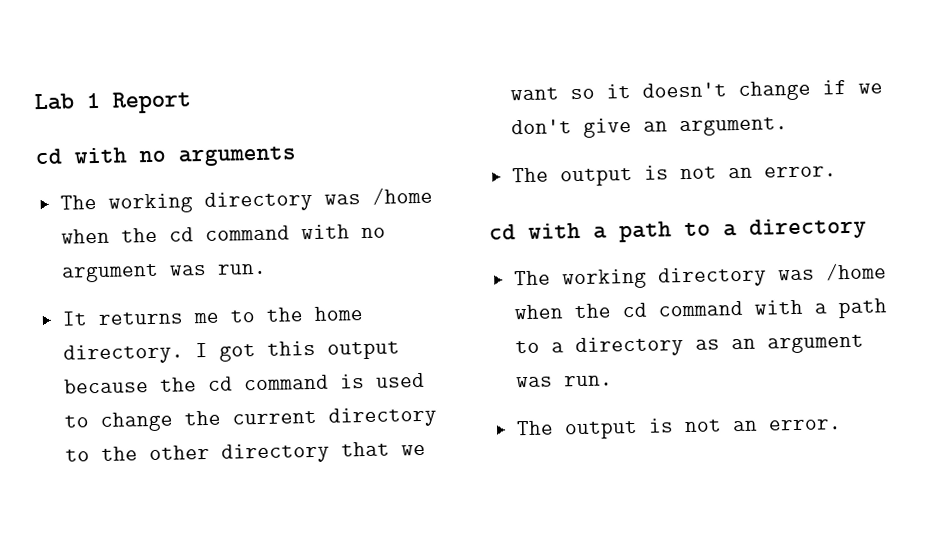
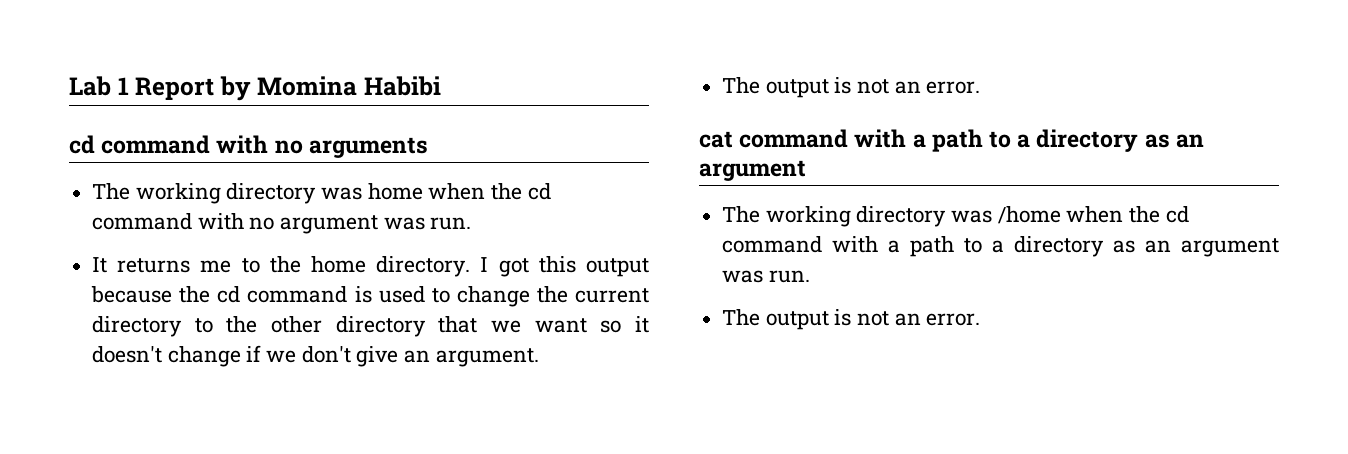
- Lab 1 Report
- cd with no arguments
+ Lab 1 Report by Momina Habibi
+ cd command with no arguments
- The working directory was /home when the cd command with no argument was run.
+ The working directory was home when the cd command with no argument was run.
- cd with a path to a directory
+ cat command with a path to a directory as an argument

